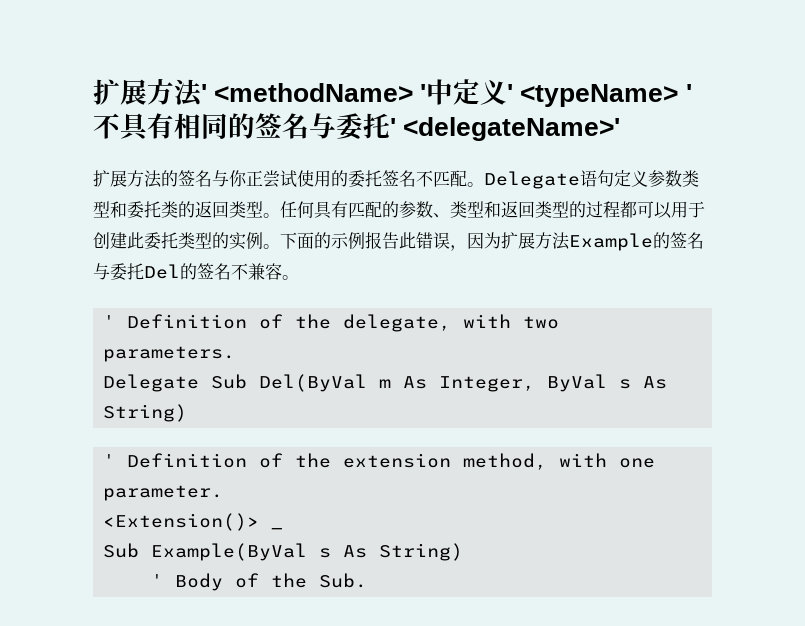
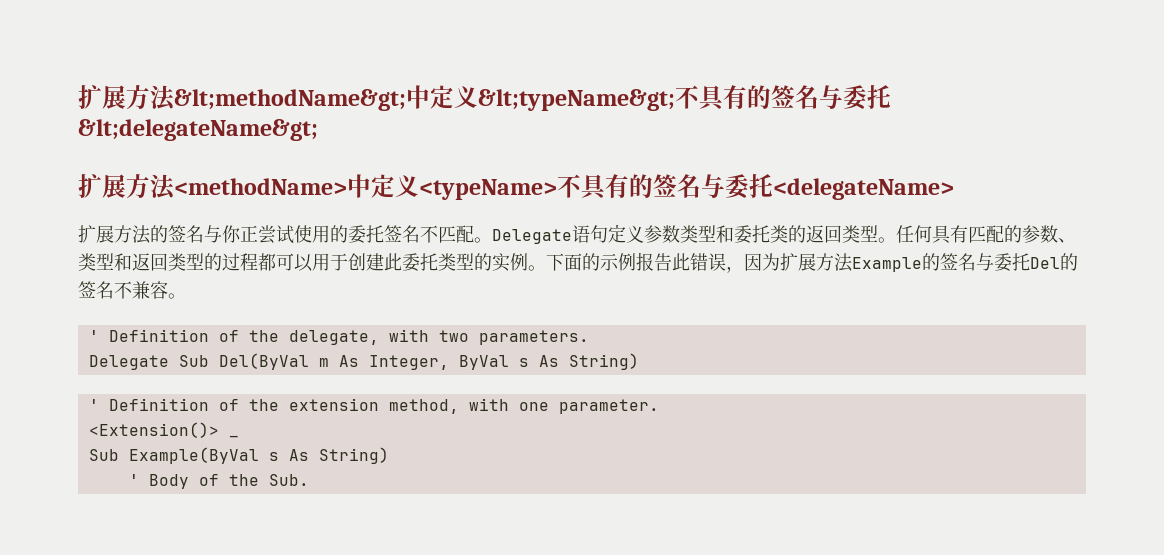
- 扩展方法' <methodName> '中定义' <typeName> '不具有相同的签名与委托' <delegateName>'
+ 扩展方法&lt;methodName&gt;中定义&lt;typeName&gt;不具有的签名与委托&lt;delegateName&gt;
+ 扩展方法<methodName>中定义<typeName>不具有的签名与委托<delegateName>

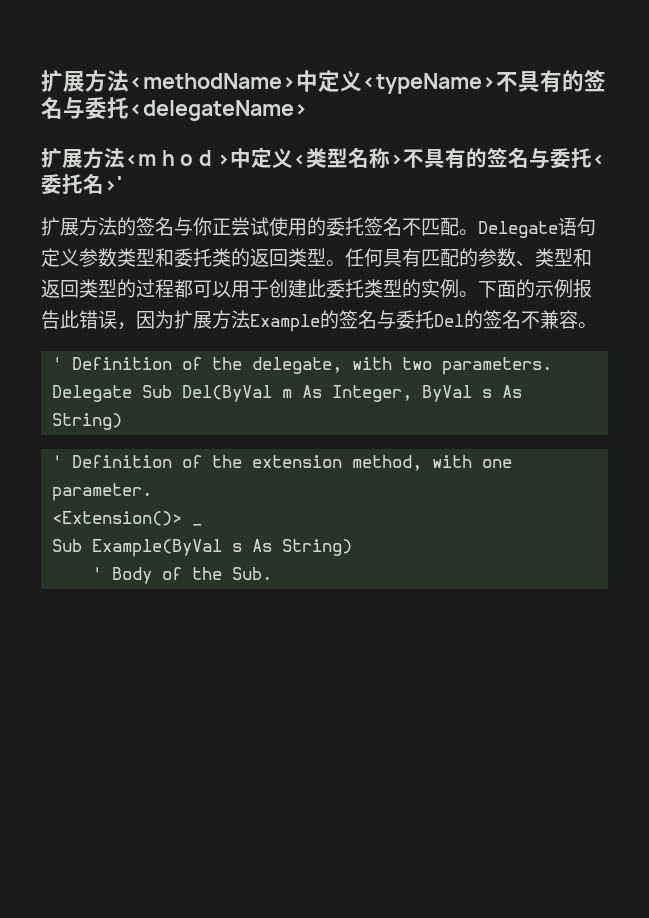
- 扩展方法&lt;methodName&gt;中定义&lt;typeName&gt;不具有的签名与委托&lt;delegateName&gt;
+ 扩展方法<m h o d >中定义<类型名称>不具有的签名与委托<委托名>'

